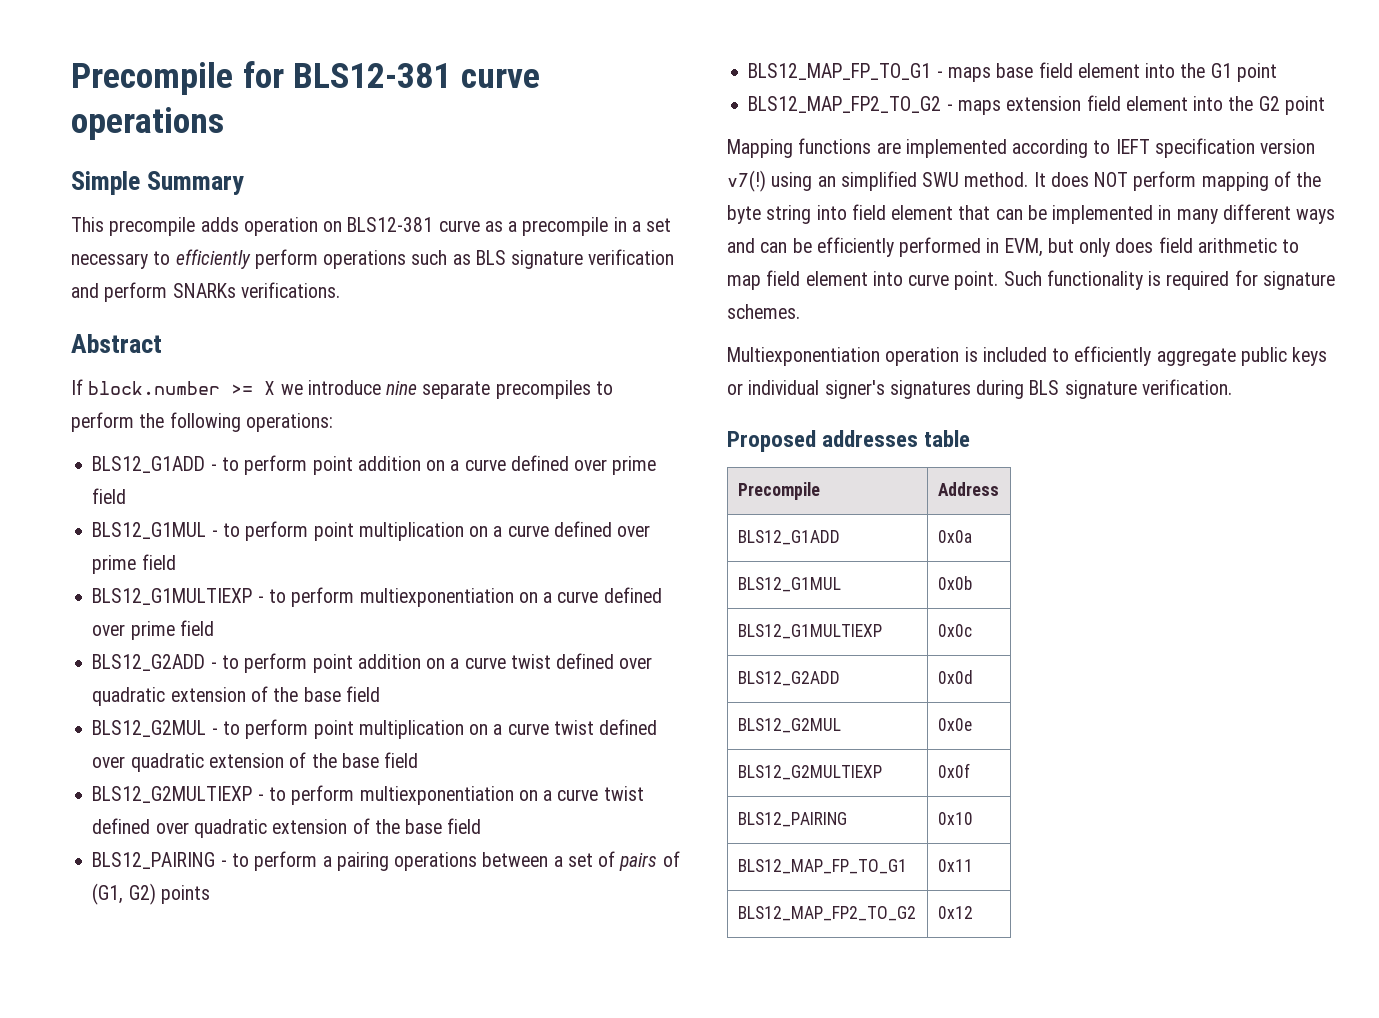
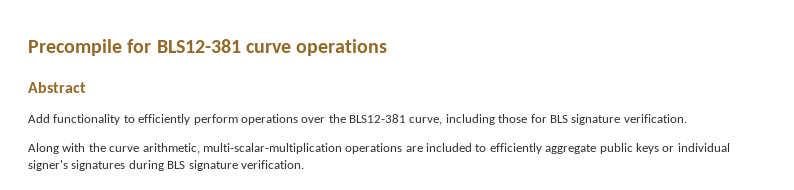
- Simple Summary
- This precompile adds operation on BLS12-381 curve as a precompile in a set necessary to efficiently perform operations such as BLS signature verification and perform SNARKs verifications.
  Abstract
- If block.number >= X we introduce nine separate precompiles to perform the following operations:
- BLS12_G1ADD - to perform point addition on a curve defined over prime field
- BLS12_G1MUL - to perform point multiplication on a curve defined over prime field
- BLS12_G1MULTIEXP - to perform multiexponentiation on a curve defined over prime field
- BLS12_G2ADD - to perform point addition on a curve twist defined over quadratic extension of the base field
- BLS12_G2MUL - to perform point multiplication on a curve twist defined over quadratic extension of the base field
- BLS12_G2MULTIEXP - to perform multiexponentiation on a curve twist defined over quadratic extension of the base field
- BLS12_PAIRING - to perform a pairing operations between a set of pairs of (G1, G2) points
- BLS12_MAP_FP_TO_G1 - maps base field element into the G1 point
- BLS12_MAP_FP2_TO_G2 - maps extension field element into the G2 point
- Mapping functions are implemented according to IEFT specification version v7(!) using an simplified SWU method. It does NOT perform mapping of the byte string into field element that can be implemented in many different ways and can be efficiently performed in EVM, but only does field arithmetic to map field element into curve point. Such functionality is required for signature schemes.
- Multiexponentiation operation is included to efficiently aggregate public keys or individual signer's signatures during BLS signature verification.
+ Add functionality to efficiently perform operations over the BLS12-381 curve, including those for BLS signature verification.
+ Along with the curve arithmetic, multi-scalar-multiplication operations are included to efficiently aggregate public keys or individual signer's signatures during BLS signature verification.
- Proposed addresses table
- Precompile | Address
- BLS12_G1ADD | 0x0a
- BLS12_G1MUL | 0x0b
- BLS12_G1MULTIEXP | 0x0c
- BLS12_G2ADD | 0x0d
- BLS12_G2MUL | 0x0e
- BLS12_G2MULTIEXP | 0x0f
- BLS12_PAIRING | 0x10
- BLS12_MAP_FP_TO_G1 | 0x11
- BLS12_MAP_FP2_TO_G2 | 0x12

